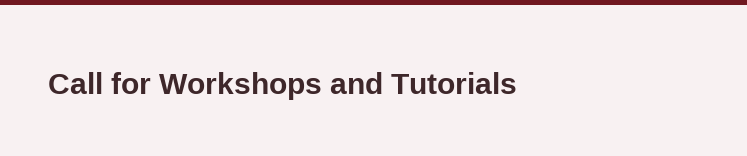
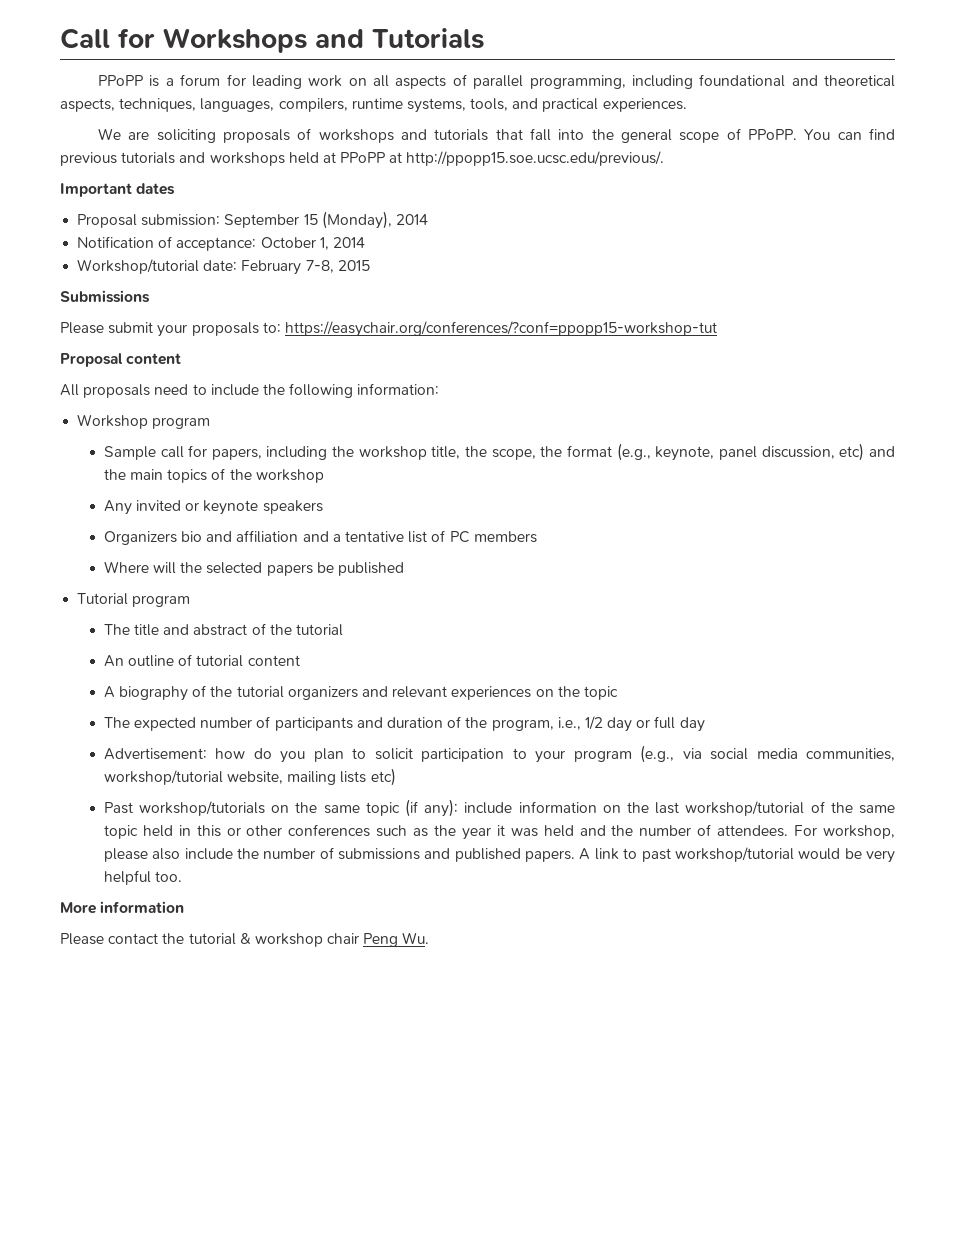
+ PPoPP is a forum for leading work on all aspects of parallel programming, including foundational and theoretical aspects, techniques, languages, compilers, runtime systems, tools, and practical experiences.
+ We are soliciting proposals of workshops and tutorials that fall into the general scope of PPoPP. You can find previous tutorials and workshops held at PPoPP at http://ppopp15.soe.ucsc.edu/previous/.
+ Important dates
+ Proposal submission: September 15 (Monday), 2014
+ Notification of acceptance: October 1, 2014
+ Workshop/tutorial date: February 7-8, 2015
+ Submissions
+ Please submit your proposals to: https://easychair.org/conferences/?conf=ppopp15-workshop-tut
+ Proposal content
+ All proposals need to include the following information:
+ Workshop program
+ Sample call for papers, including the workshop title, the scope, the format (e.g., keynote, panel discussion, etc) and the main topics of the workshop
+ Any invited or keynote speakers
+ Organizers bio and affiliation and a tentative list of PC members
+ Where will the selected papers be published
+ Tutorial program
+ The title and abstract of the tutorial
+ An outline of tutorial content
+ A biography of the tutorial organizers and relevant experiences on the topic
+ The expected number of participants and duration of the program, i.e., 1/2 day or full day
+ Advertisement: how do you plan to solicit participation to your program (e.g., via social media communities, workshop/tutorial website, mailing lists etc)
+ Past workshop/tutorials on the same topic (if any): include information on the last workshop/tutorial of the same topic held in this or other conferences such as the year it was held and the number of attendees. For workshop, please also include the number of submissions and published papers. A link to past workshop/tutorial would be very helpful too.
+ More information
+ Please contact the tutorial & workshop chair Peng Wu.

